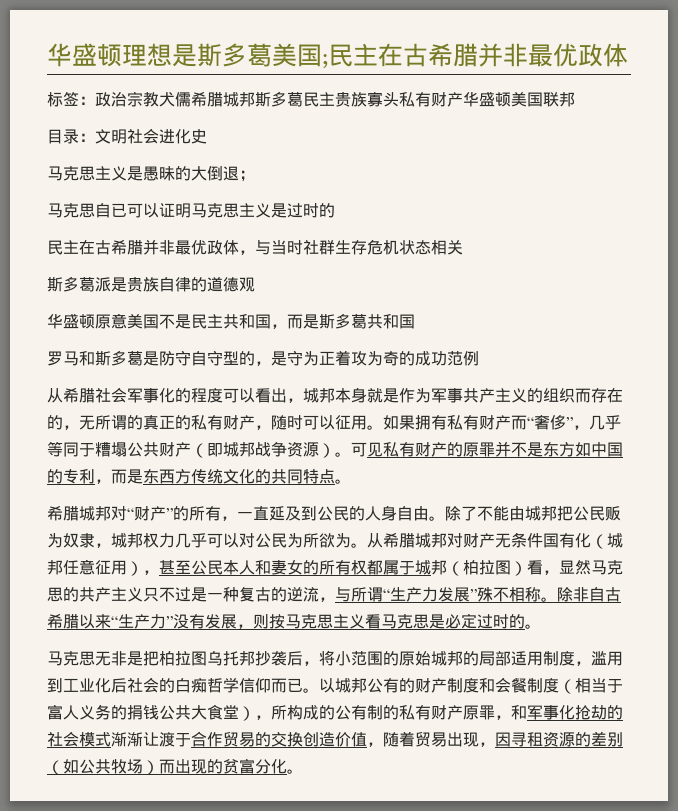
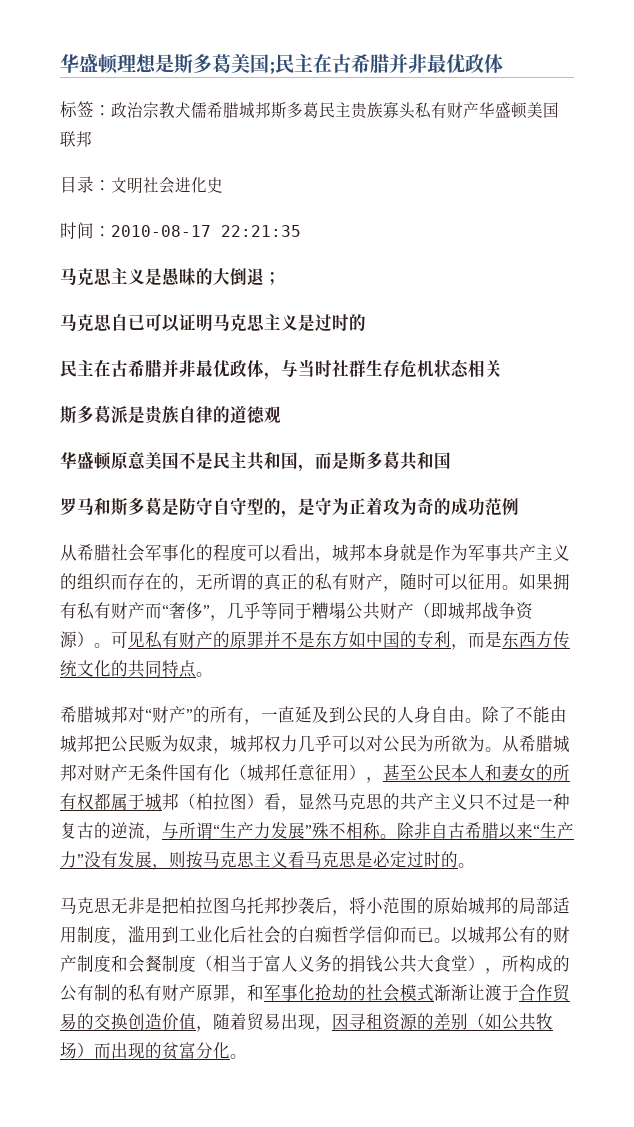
+ 时间：2010-08-17 22:21:35

